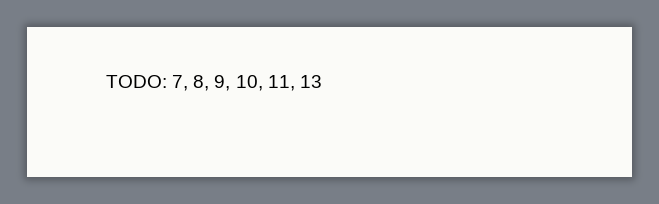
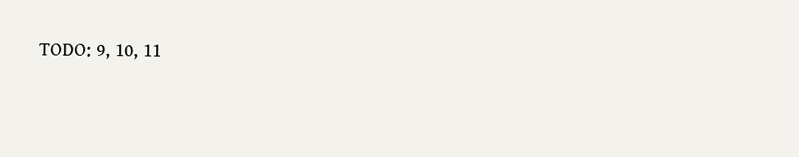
- TODO: 7, 8, 9, 10, 11, 13
+ TODO: 9, 10, 11

